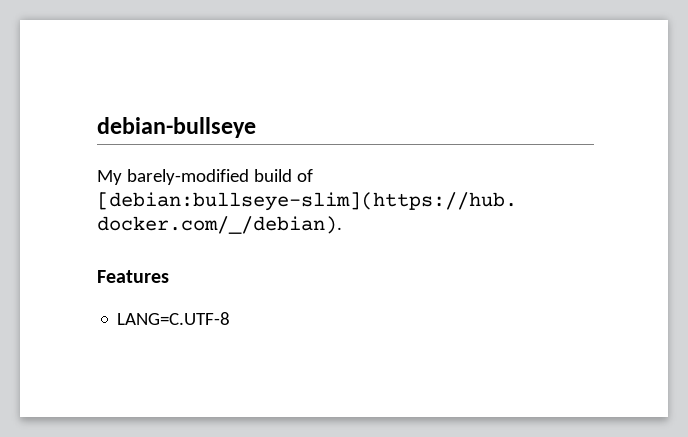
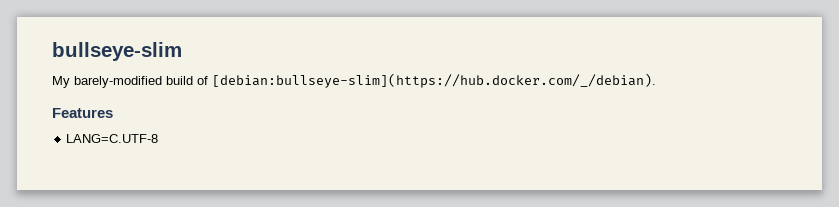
- debian-bullseye
+ bullseye-slim

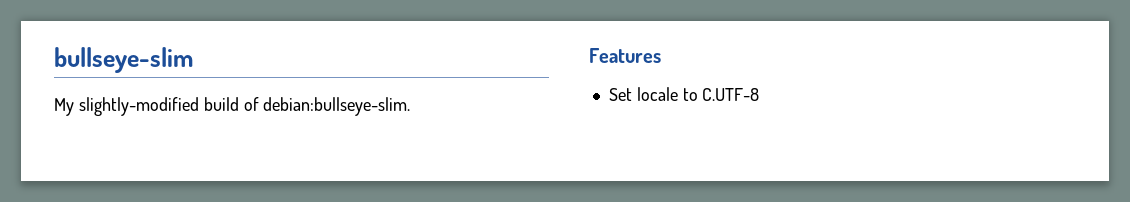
- My barely-modified build of [debian:bullseye-slim](https://hub.docker.com/_/debian).
+ My slightly-modified build of debian:bullseye-slim.
- LANG=C.UTF-8
+ Set locale to C.UTF-8

